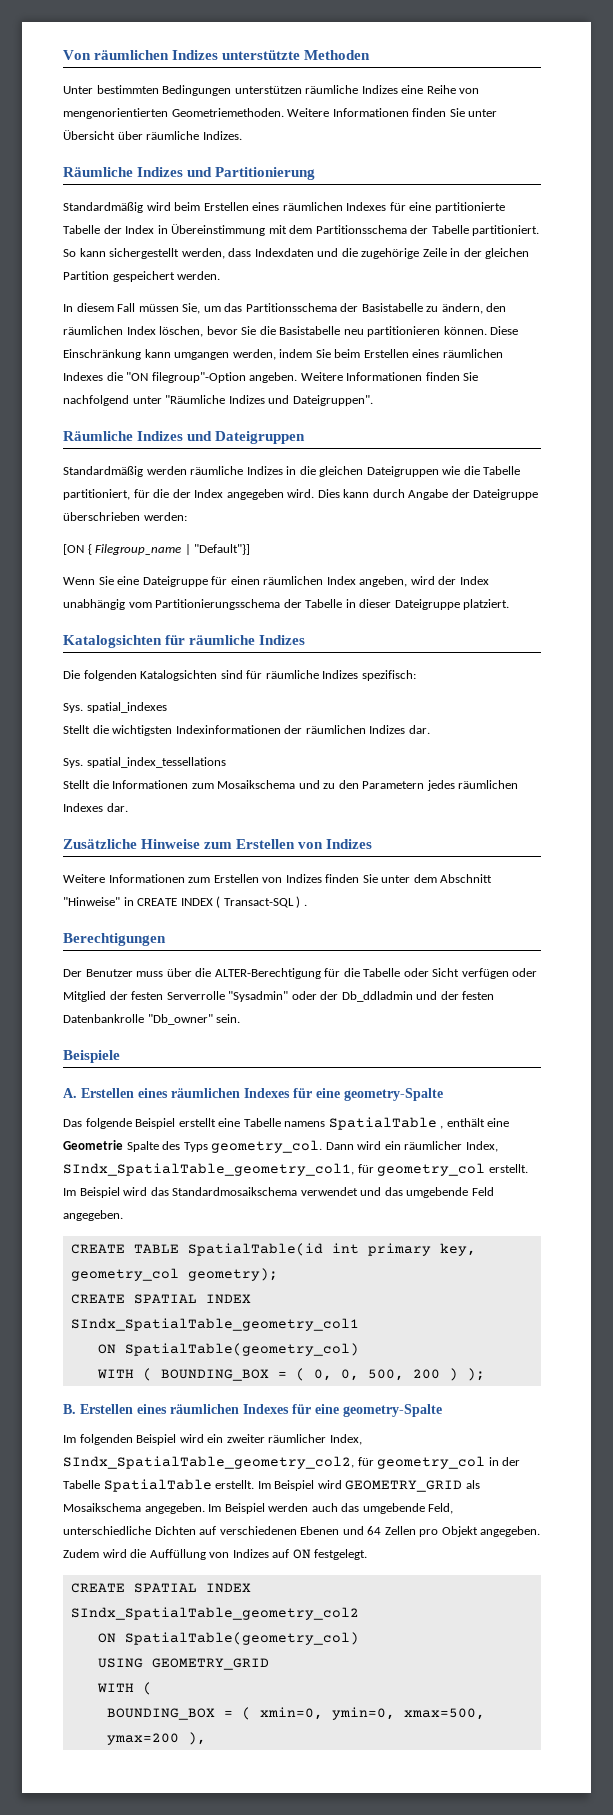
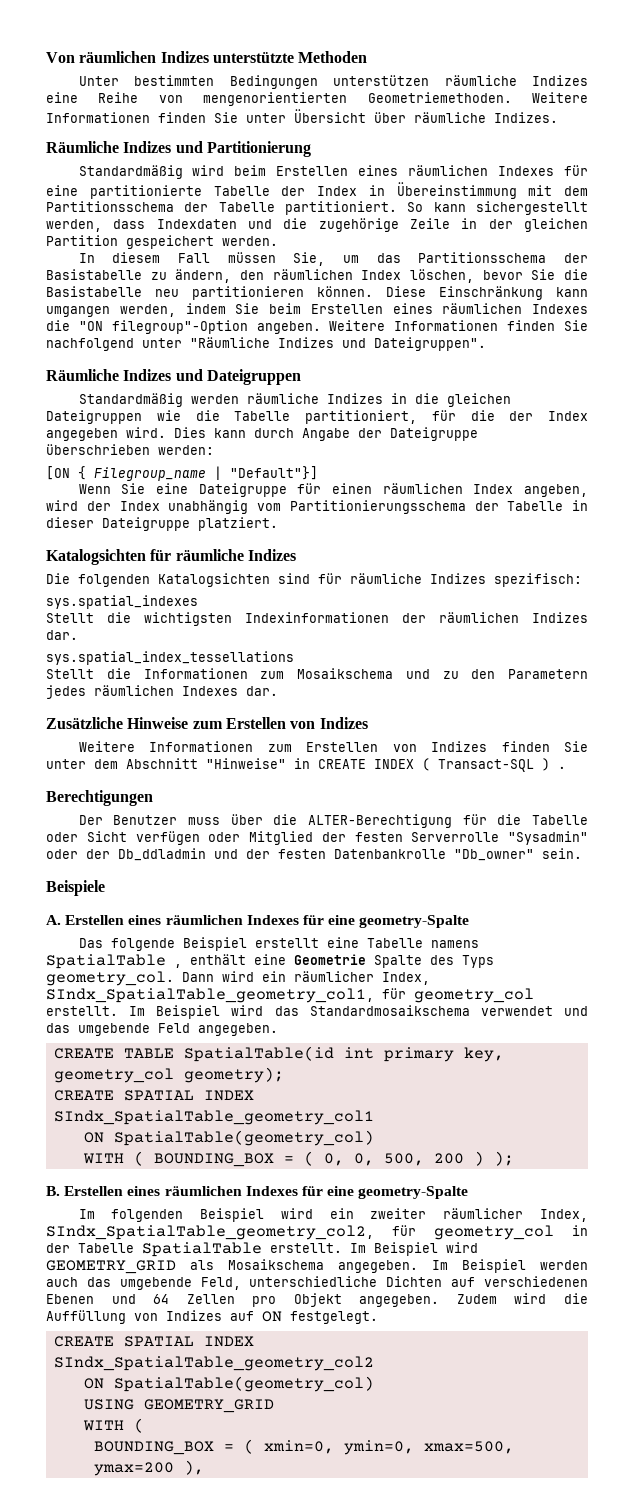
- Sys. spatial_indexes
+ sys.spatial_indexes
- Sys. spatial_index_tessellations
+ sys.spatial_index_tessellations

